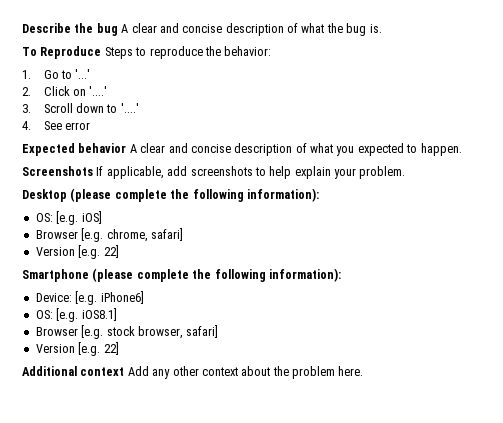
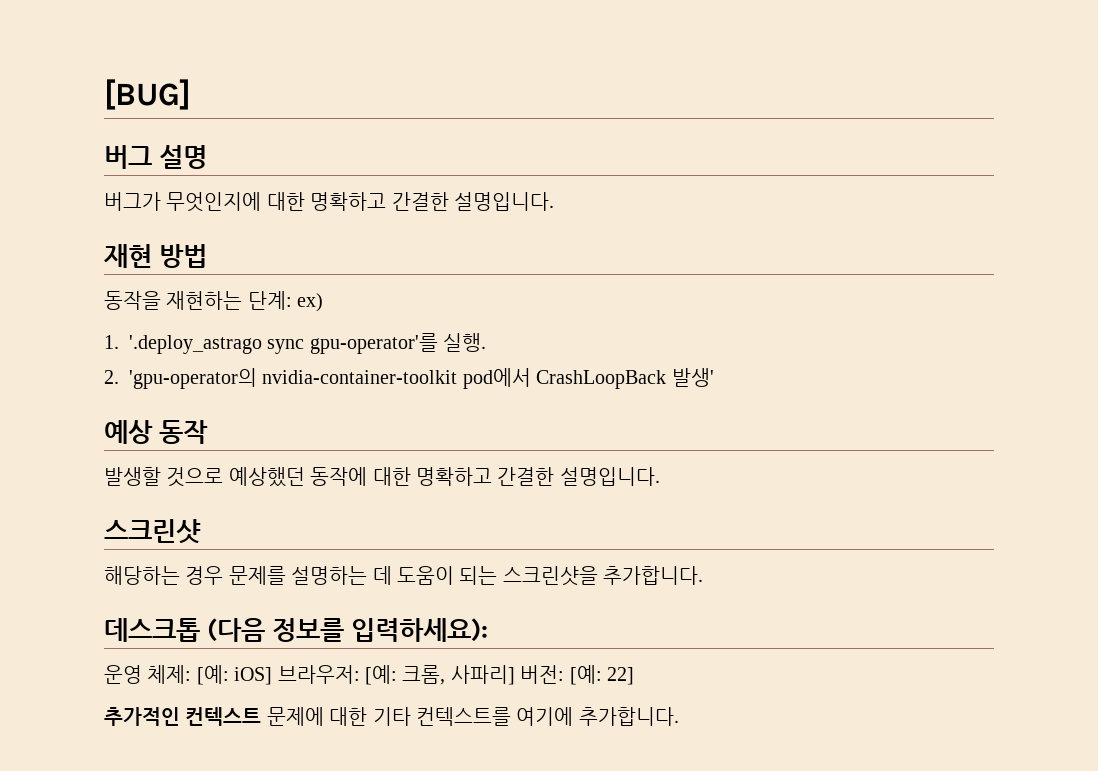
- Describe the bug A clear and concise description of what the bug is.
- To Reproduce Steps to reproduce the behavior:
- 1. Go to '...'
- 2. Click on '....'
- 3. Scroll down to '....'
- 4. See error
- Expected behavior A clear and concise description of what you expected to happen.
- Screenshots If applicable, add screenshots to help explain your problem.
- Desktop (please complete the following information):
- OS: [e.g. iOS]
- Browser [e.g. chrome, safari]
- Version [e.g. 22]
- Smartphone (please complete the following information):
- Device: [e.g. iPhone6]
- OS: [e.g. iOS8.1]
- Browser [e.g. stock browser, safari]
- Version [e.g. 22]
- Additional context Add any other context about the problem here.
+ [BUG]
+ 버그 설명
+ 버그가 무엇인지에 대한 명확하고 간결한 설명입니다.
+ 재현 방법
+ 동작을 재현하는 단계: ex)
+ 1. '.deploy_astrago sync gpu-operator'를 실행.
+ 2. 'gpu-operator의 nvidia-container-toolkit pod에서 CrashLoopBack 발생'
+ 예상 동작
+ 발생할 것으로 예상했던 동작에 대한 명확하고 간결한 설명입니다.
+ 스크린샷
+ 해당하는 경우 문제를 설명하는 데 도움이 되는 스크린샷을 추가합니다.
+ 데스크톱 (다음 정보를 입력하세요):
+ 운영 체제: [예: iOS] 브라우저: [예: 크롬, 사파리] 버전: [예: 22]
+ 추가적인 컨텍스트 문제에 대한 기타 컨텍스트를 여기에 추가합니다.

